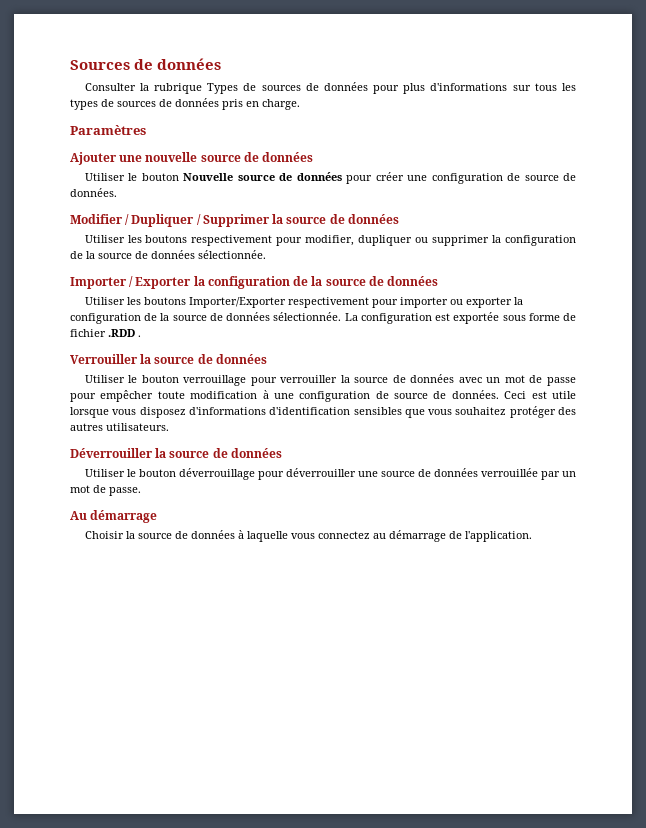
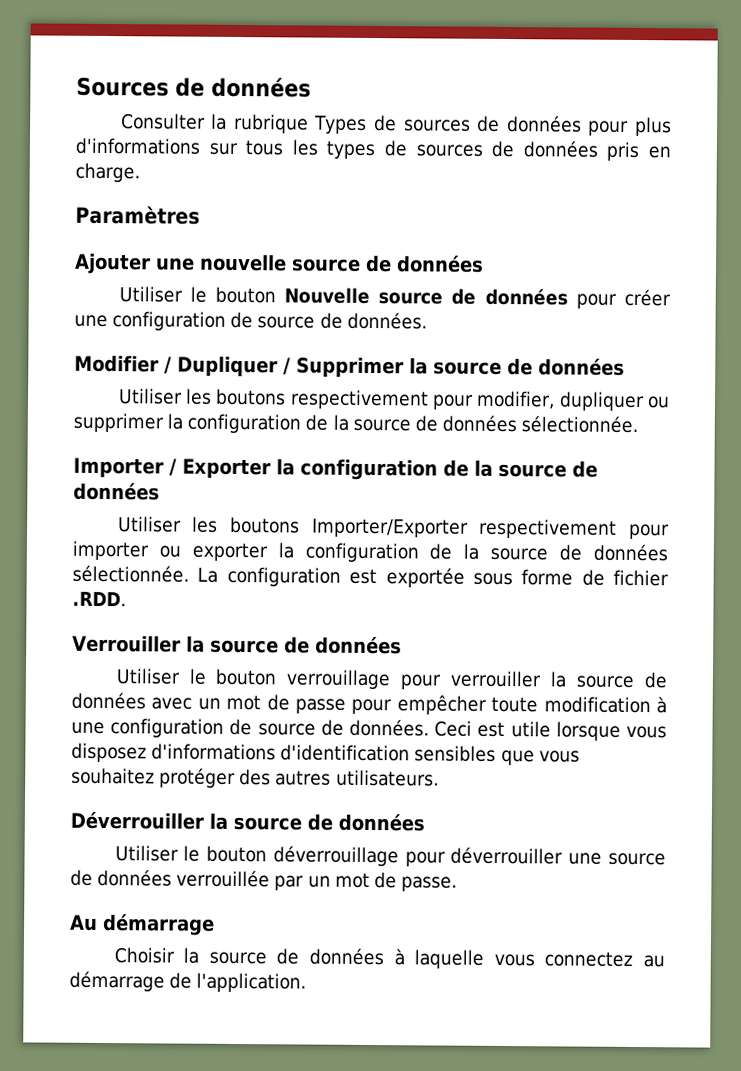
- La configuration est exportée sous forme de fichier .RDD .
+ La configuration est exportée sous forme de fichier .RDD.

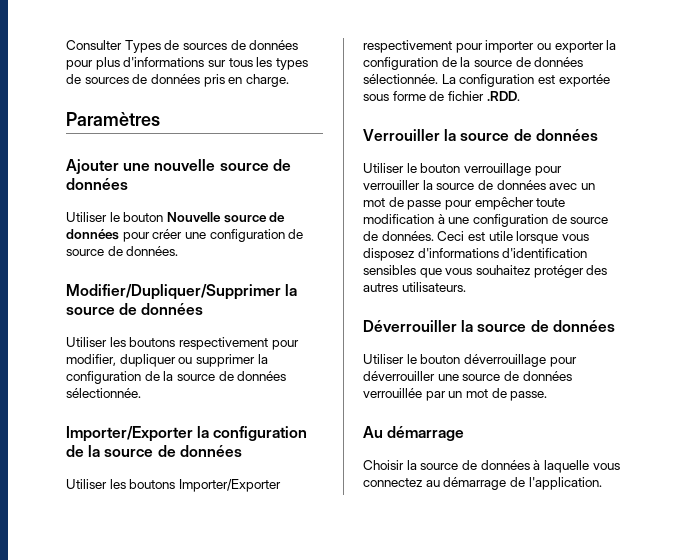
- Sources de données
- Consulter la rubrique Types de sources de données pour plus d'informations sur tous les types de sources de données pris en charge.
+ Consulter Types de sources de données pour plus d'informations sur tous les types de sources de données pris en charge.
- Modifier / Dupliquer / Supprimer la source de données
+ Modifier/Dupliquer/Supprimer la source de données
- Importer / Exporter la configuration de la source de données
+ Importer/Exporter la configuration de la source de données

